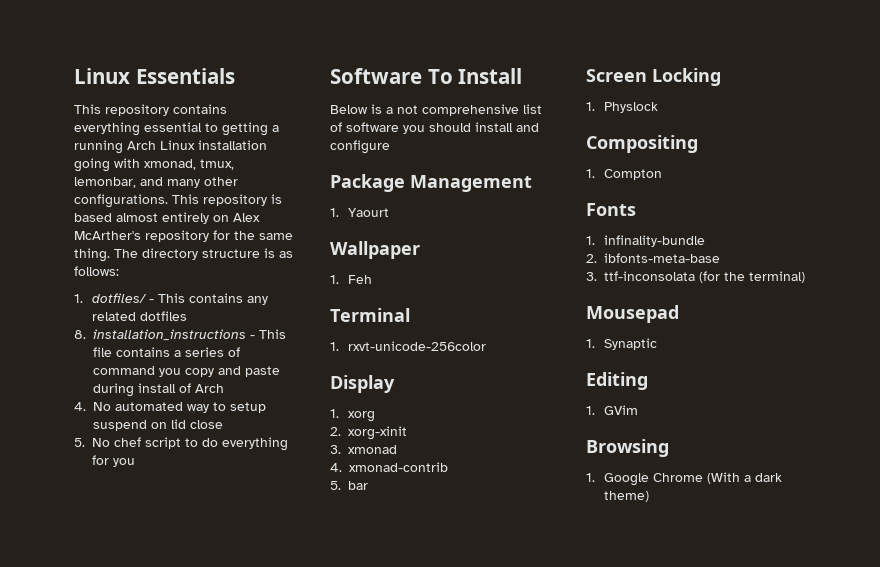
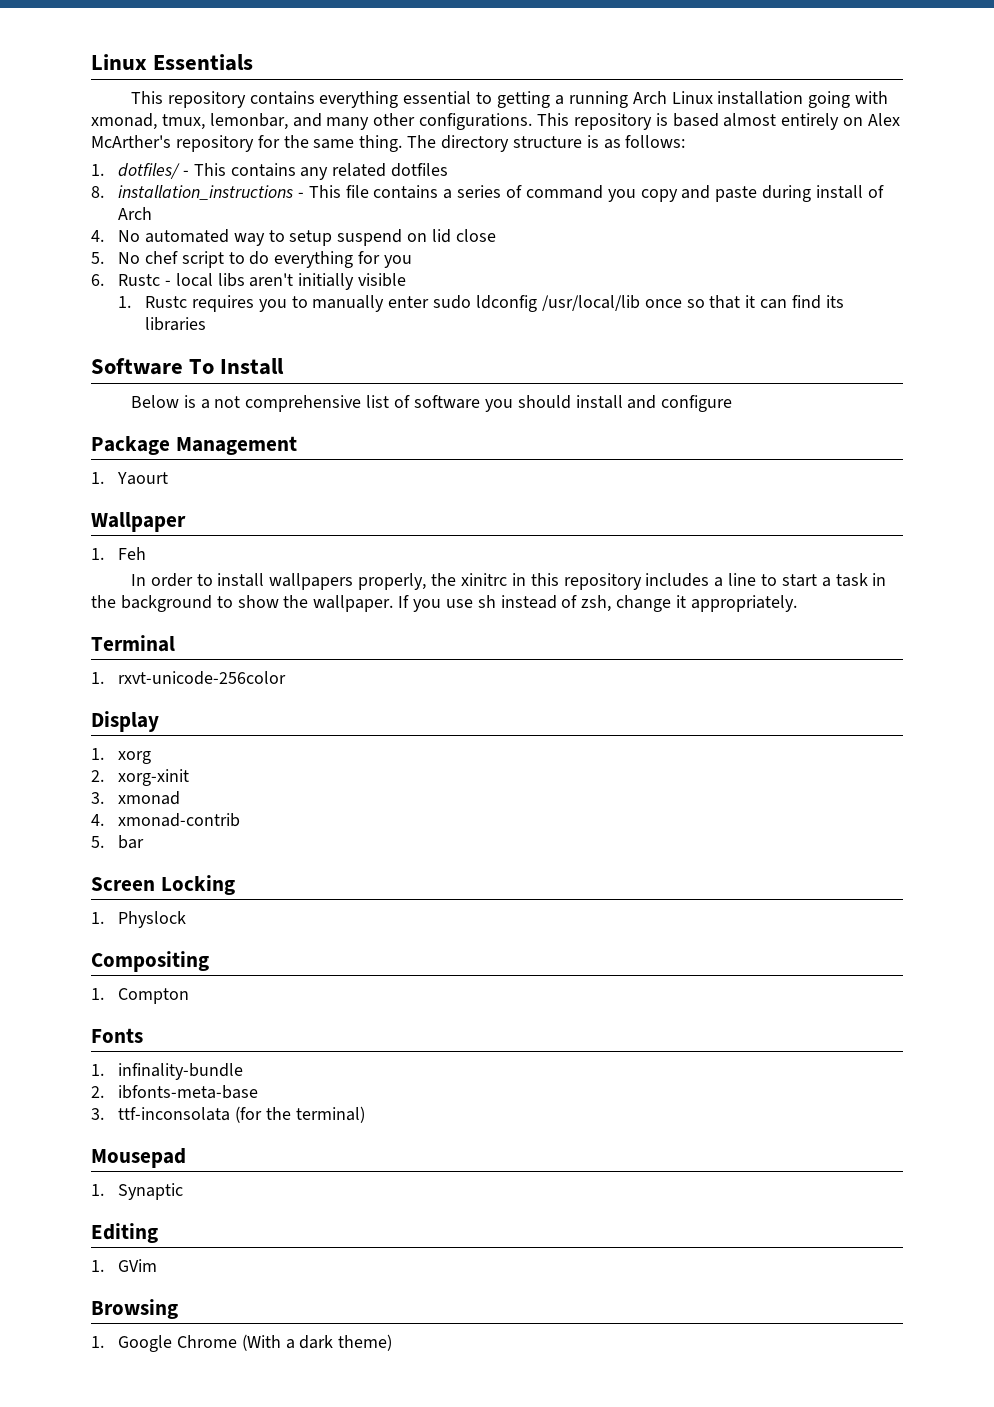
+ 6. Rustc - local libs aren't initially visible
+ 1. Rustc requires you to manually enter sudo ldconfig /usr/local/lib once so that it can find its libraries
+ In order to install wallpapers properly, the xinitrc in this repository includes a line to start a task in the background to show the wallpaper. If you use sh instead of zsh, change it appropriately.

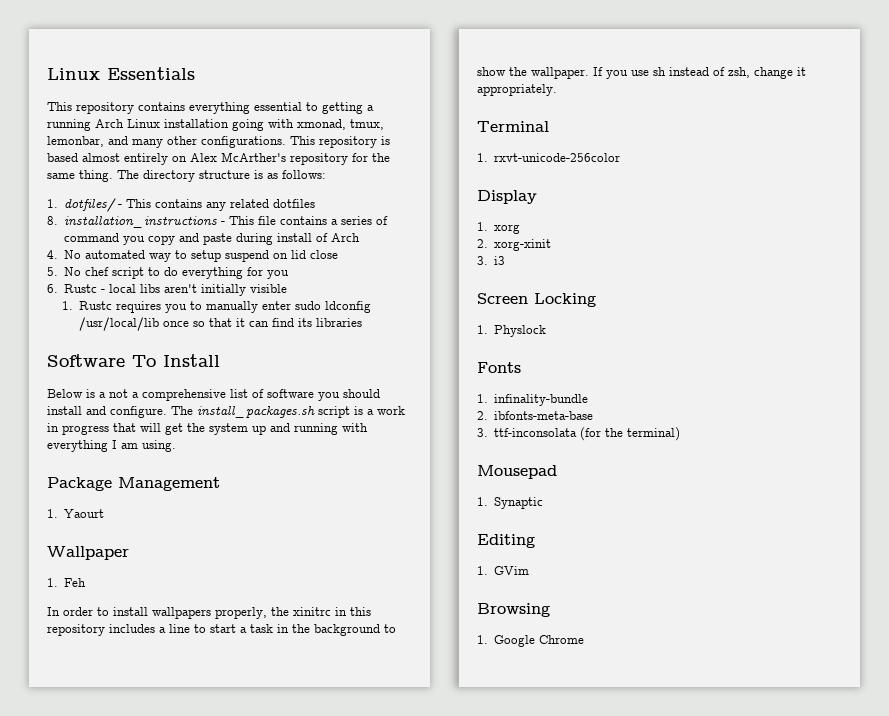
- Below is a not comprehensive list of software you should install and configure
+ Below is a not a comprehensive list of software you should install and configure. The install_packages.sh script is a work in progress that will get the system up and running with everything I am using.
- 3. xmonad
- 4. xmonad-contrib
- 5. bar
+ 3. i3
- Compositing
- 1. Compton
- 1. Google Chrome (With a dark theme)
+ 1. Google Chrome

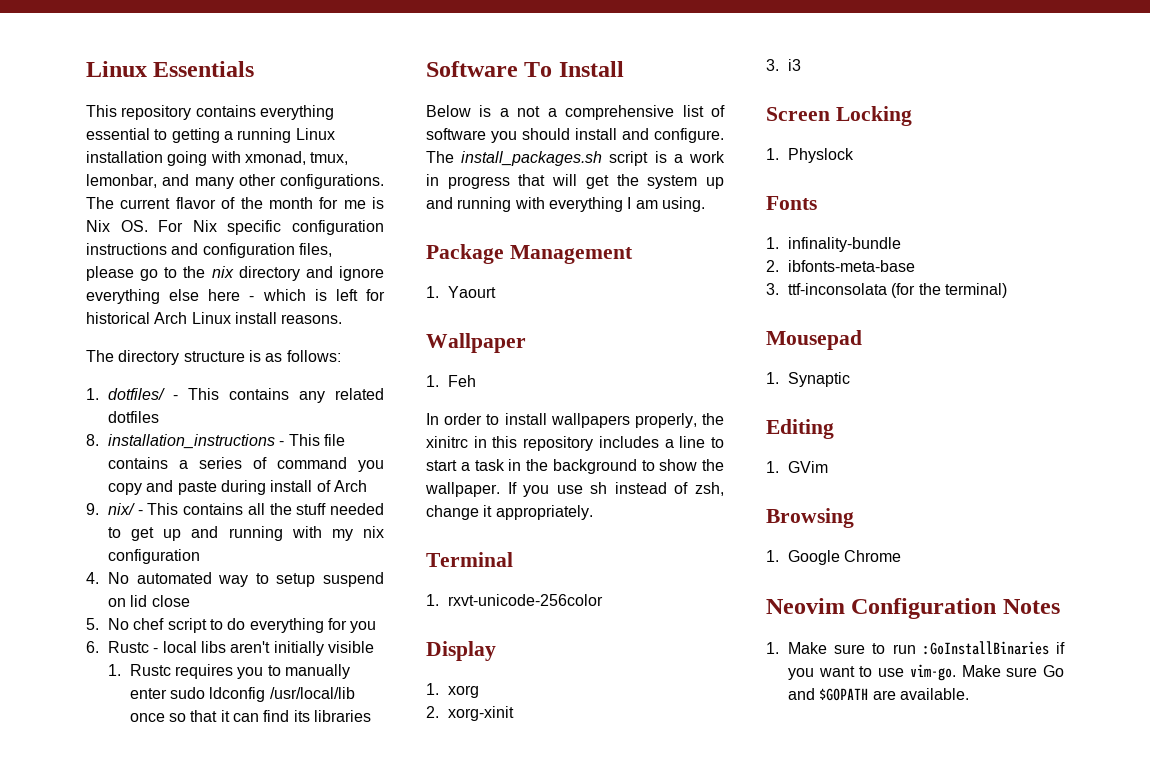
- This repository contains everything essential to getting a running Arch Linux installation going with xmonad, tmux, lemonbar, and many other configurations.
+ This repository contains everything essential to getting a running Linux installation going with xmonad, tmux, lemonbar, and many other configurations.
- This repository is based almost entirely on Alex McArther's repository for the same thing. The directory structure is as follows:
+ The current flavor of the month for me is Nix OS. For Nix specific configuration instructions and configuration files, please go to the nix directory and ignore everything else here - which is left for historical Arch Linux install reasons.
+ The directory structure is as follows:
+ 9. nix/ - This contains all the stuff needed to get up and running with my nix configuration
+ Neovim Configuration Notes
+ 1. Make sure to run :GoInstallBinaries if you want to use vim-go. Make sure Go and $GOPATH are available.

